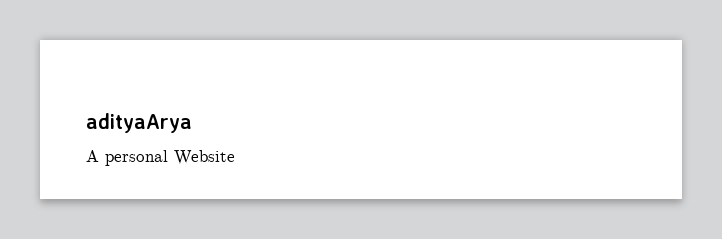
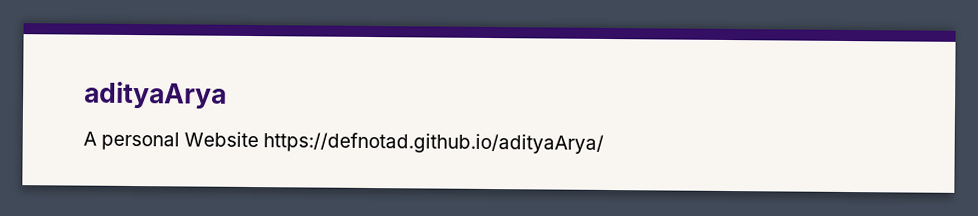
- A personal Website
+ A personal Website https://defnotad.github.io/adityaArya/

